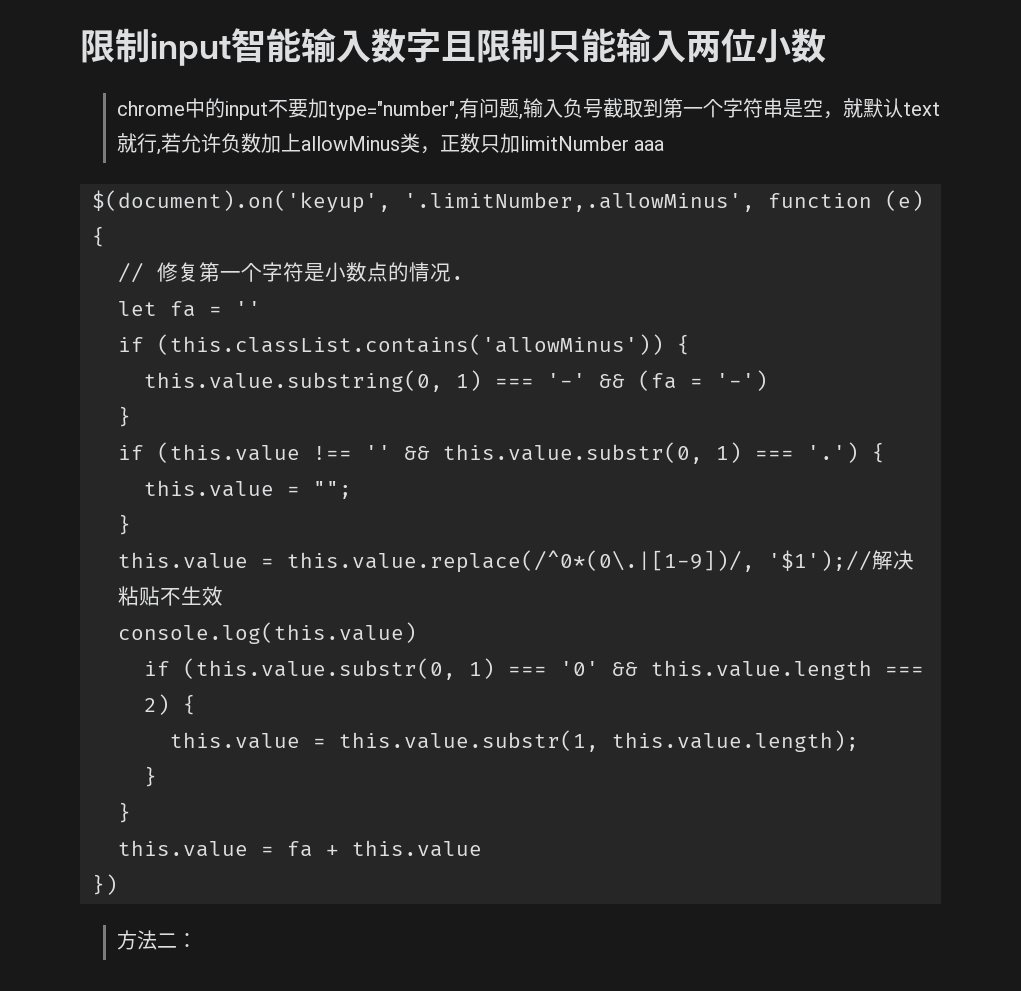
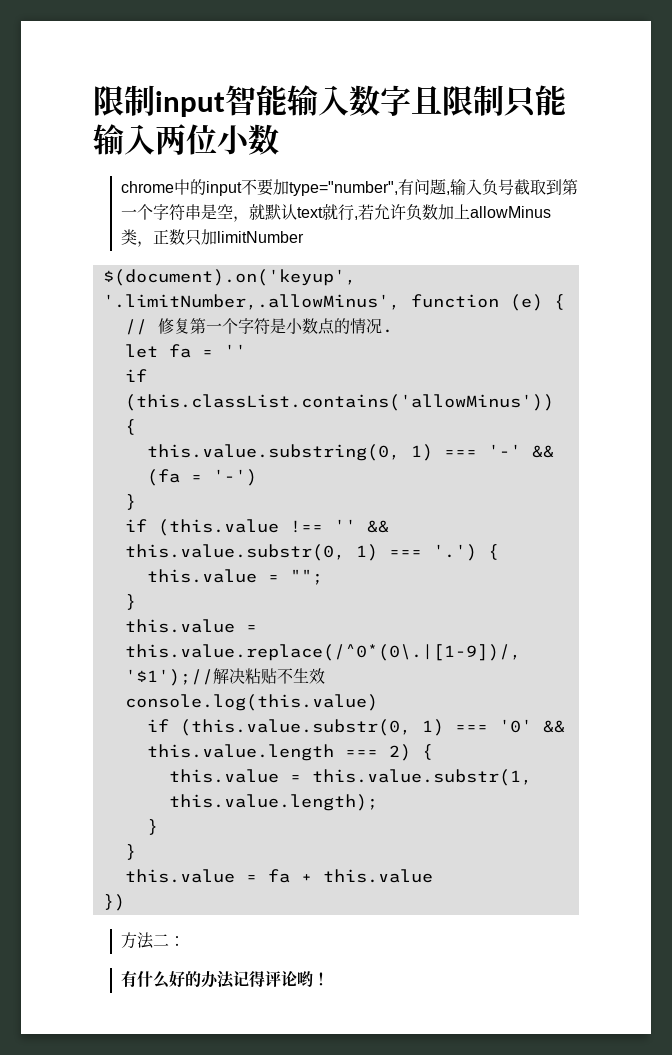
- chrome中的input不要加type="number",有问题,输入负号截取到第一个字符串是空，就默认text就行,若允许负数加上allowMinus类，正数只加limitNumber aaa
+ chrome中的input不要加type="number",有问题,输入负号截取到第一个字符串是空，就默认text就行,若允许负数加上allowMinus类，正数只加limitNumber
+ 有什么好的办法记得评论哟！

